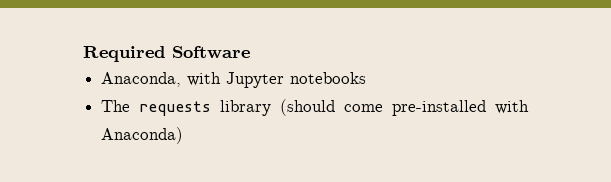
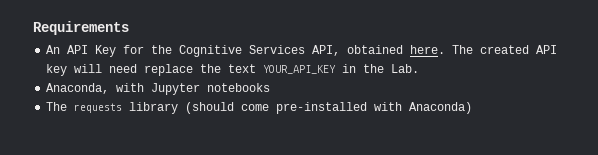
- Required Software
+ Requirements
+ An API Key for the Cognitive Services API, obtained here. The created API key will need replace the text YOUR_API_KEY in the Lab.

